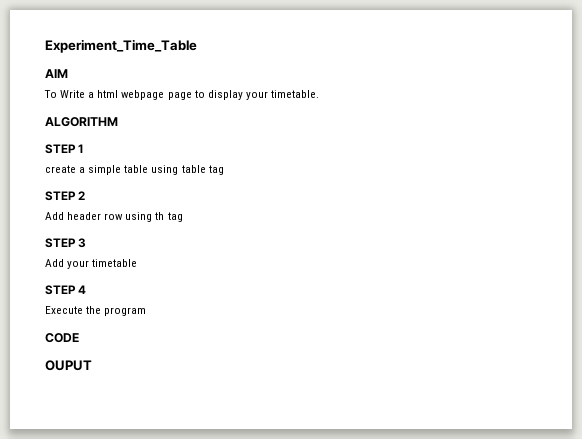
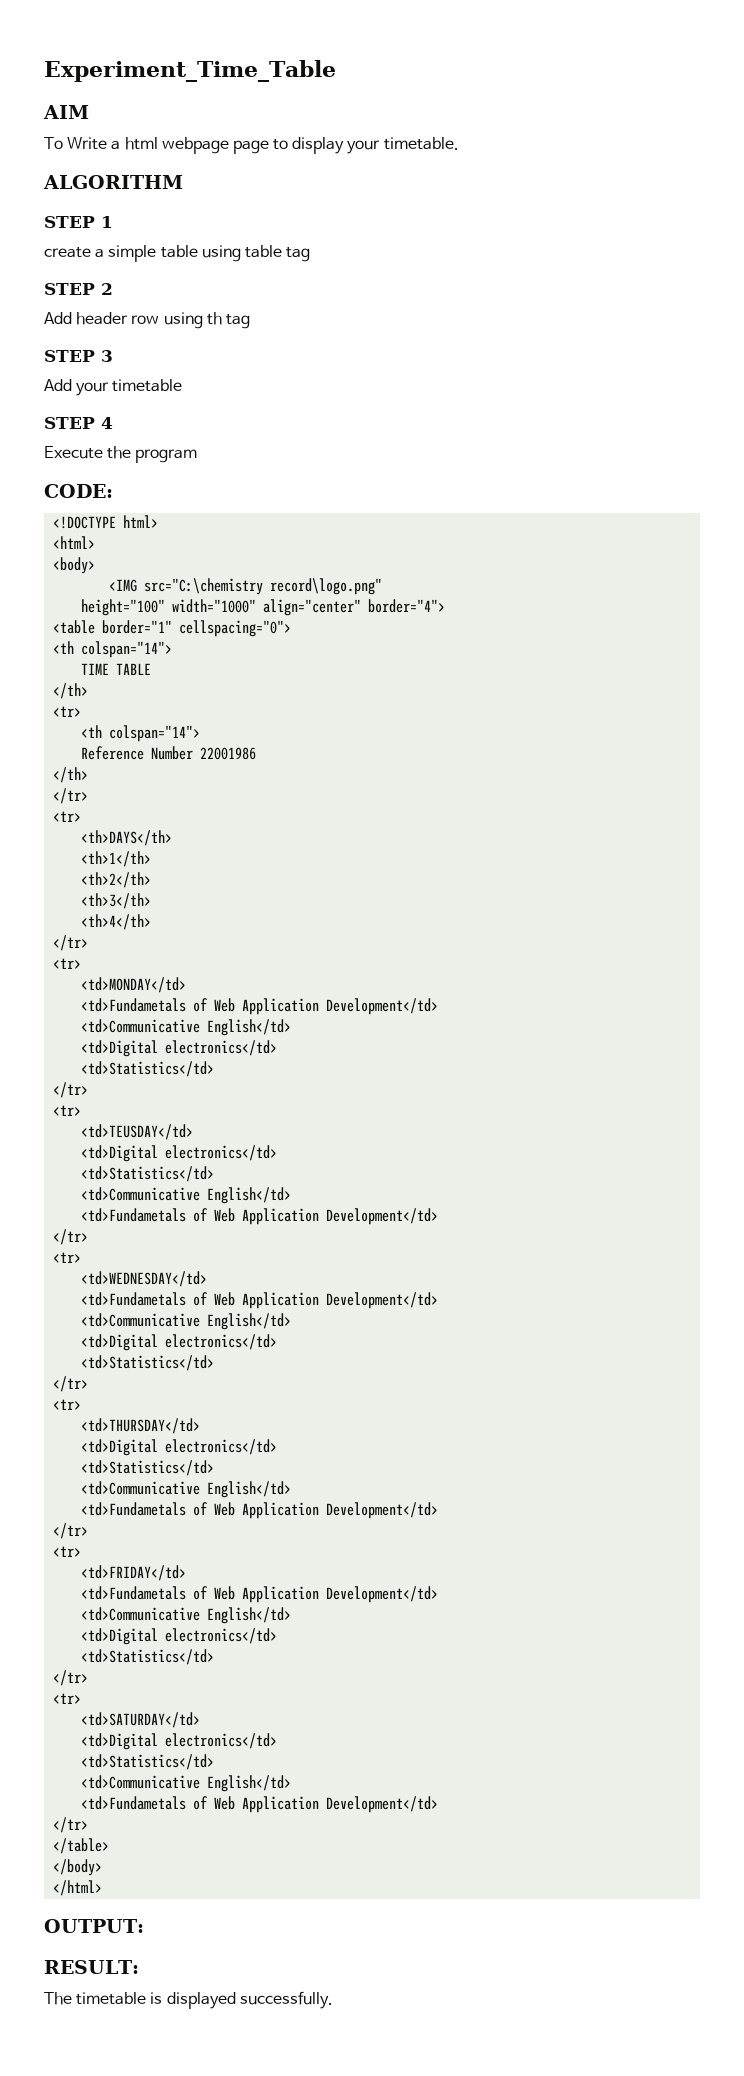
- CODE
- OUPUT
+ CODE:
+ <!DOCTYPE html>
+ <html>
+ <body>
+ <IMG src="C:\chemistry record\logo.png"
+ height="100" width="1000" align="center" border="4">
+ <table border="1" cellspacing="0">
+ <th colspan="14">
+ TIME TABLE
+ </th>
+ <tr>
+ <th colspan="14">
+ Reference Number 22001986
+ </th>
+ </tr>
+ <tr>
+ <th>DAYS</th>
+ <th>1</th>
+ <th>2</th>
+ <th>3</th>
+ <th>4</th>
+ </tr>
+ <tr>
+ <td>MONDAY</td>
+ <td>Fundametals of Web Application Development</td>
+ <td>Communicative English</td>
+ <td>Digital electronics</td>
+ <td>Statistics</td>
+ </tr>
+ <tr>
+ <td>TEUSDAY</td>
+ <td>Digital electronics</td>
+ <td>Statistics</td>
+ <td>Communicative English</td>
+ <td>Fundametals of Web Application Development</td>
+ </tr>
+ <tr>
+ <td>WEDNESDAY</td>
+ <td>Fundametals of Web Application Development</td>
+ <td>Communicative English</td>
+ <td>Digital electronics</td>
+ <td>Statistics</td>
+ </tr>
+ <tr>
+ <td>THURSDAY</td>
+ <td>Digital electronics</td>
+ <td>Statistics</td>
+ <td>Communicative English</td>
+ <td>Fundametals of Web Application Development</td>
+ </tr>
+ <tr>
+ <td>FRIDAY</td>
+ <td>Fundametals of Web Application Development</td>
+ <td>Communicative English</td>
+ <td>Digital electronics</td>
+ <td>Statistics</td>
+ </tr>
+ <tr>
+ <td>SATURDAY</td>
+ <td>Digital electronics</td>
+ <td>Statistics</td>
+ <td>Communicative English</td>
+ <td>Fundametals of Web Application Development</td>
+ </tr>
+ </table>
+ </body>
+ </html>
+ OUTPUT:
+ RESULT:
+ The timetable is displayed successfully.

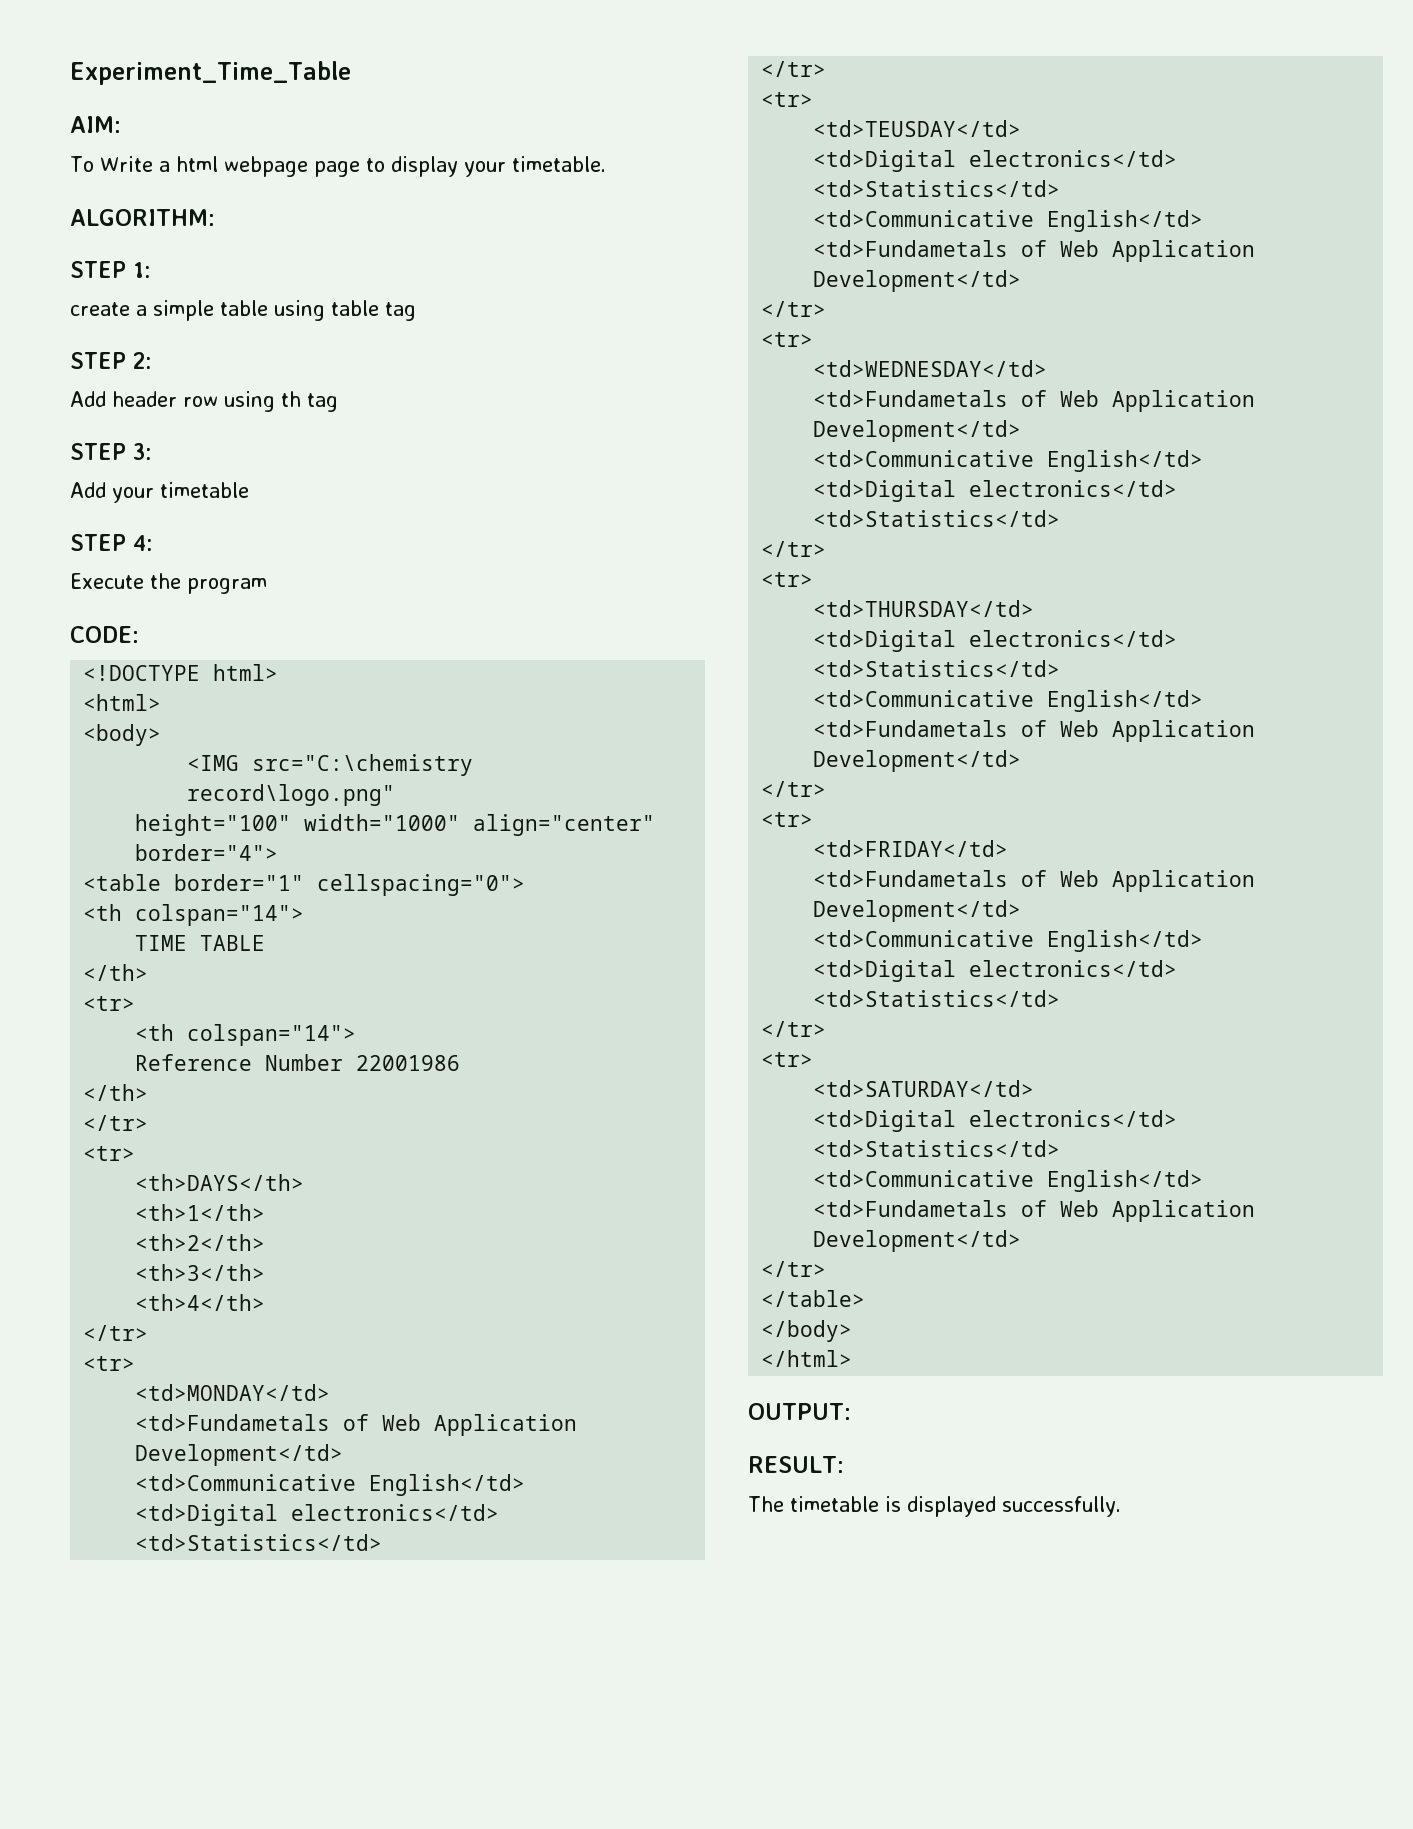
- AIM
+ AIM:
- ALGORITHM
- STEP 1
+ ALGORITHM:
+ STEP 1:
- STEP 2
+ STEP 2:
- STEP 3
+ STEP 3:
- STEP 4
+ STEP 4:

